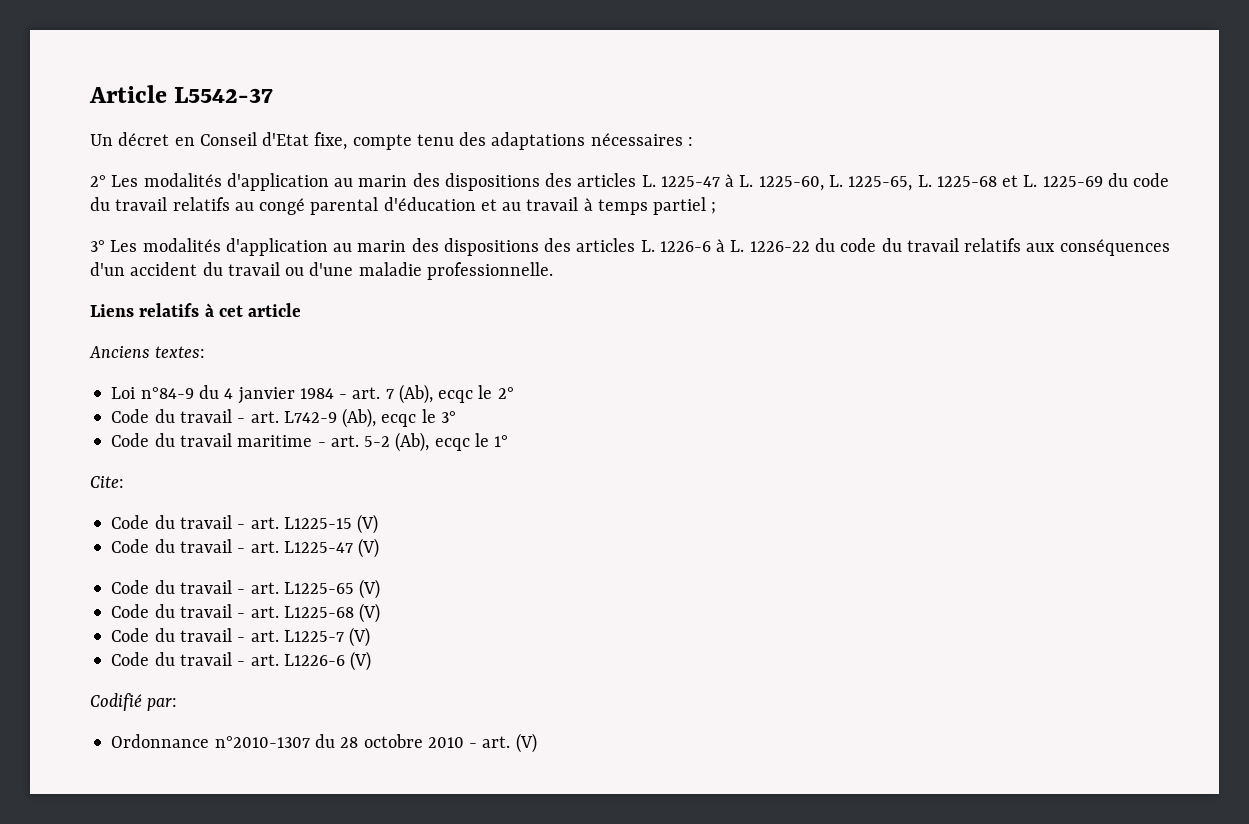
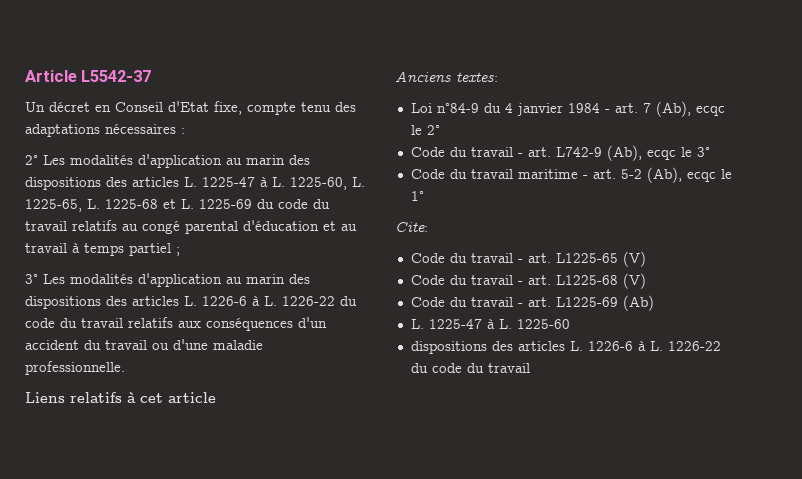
- Code du travail - art. L1225-15 (V)
- Code du travail - art. L1225-47 (V)
- Code du travail - art. L1225-7 (V)
- Code du travail - art. L1226-6 (V)
- Codifié par:
- Ordonnance n°2010-1307 du 28 octobre 2010 - art. (V)
+ Code du travail - art. L1225-69 (Ab)
+ L. 1225-47 à L. 1225-60
+ dispositions des articles L. 1226-6 à L. 1226-22 du code du travail

